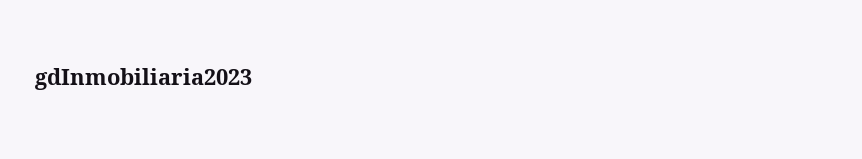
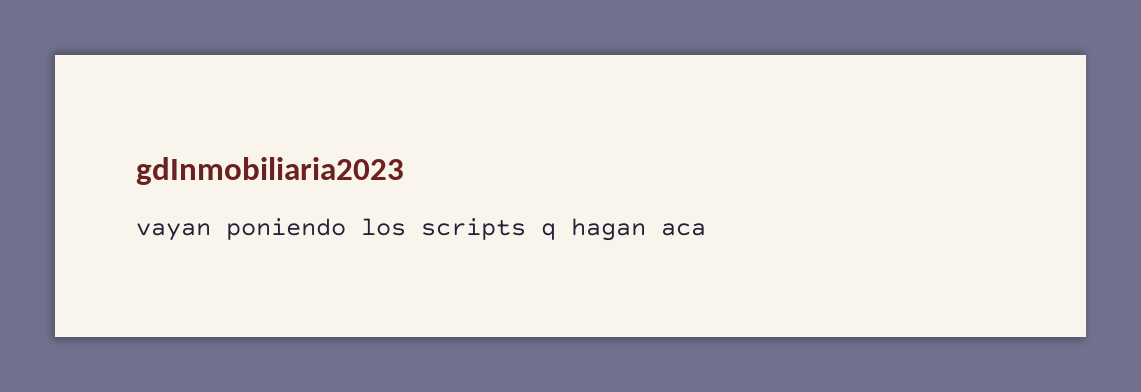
+ vayan poniendo los scripts q hagan aca

